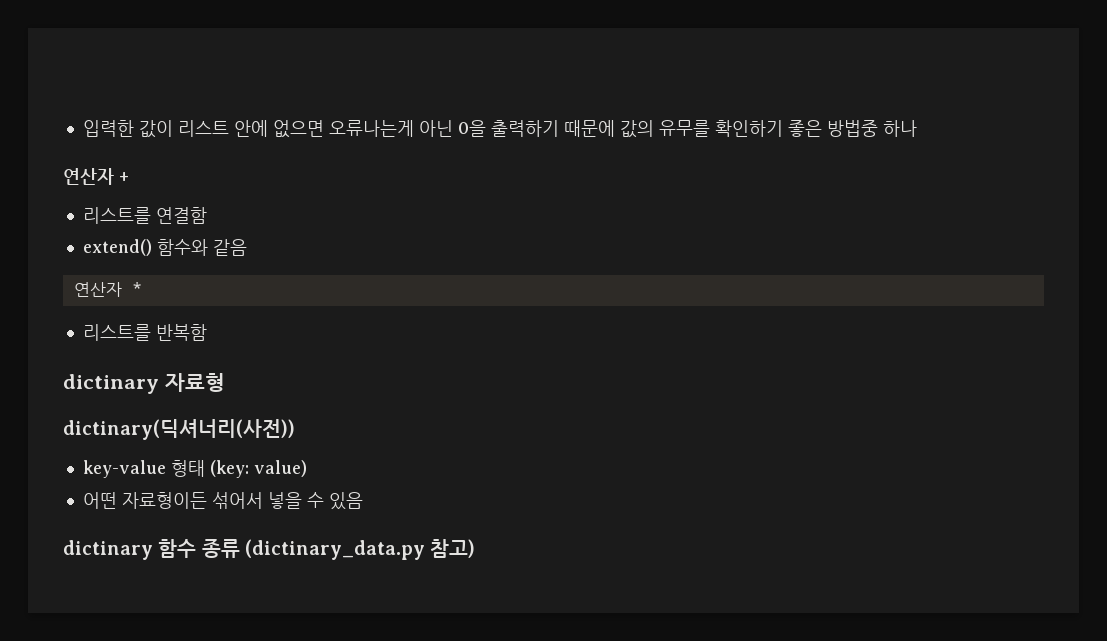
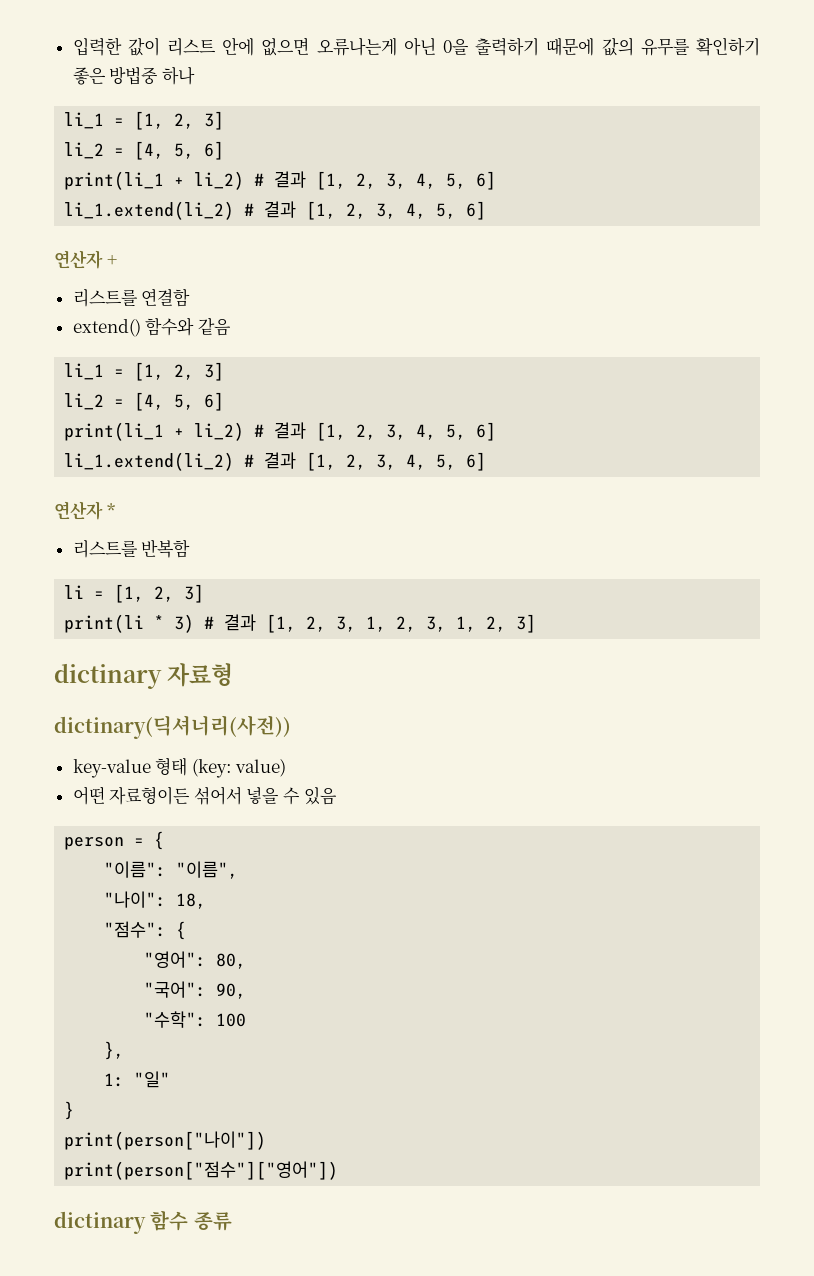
  입력한 값이 리스트 안에 없으면 오류나는게 아닌 0을 출력하기 때문에 값의 유무를 확인하기 좋은 방법중 하나
+ li_1 = [1, 2, 3]
+ li_2 = [4, 5, 6]
+ print(li_1 + li_2) # 결과 [1, 2, 3, 4, 5, 6]
+ li_1.extend(li_2) # 결과 [1, 2, 3, 4, 5, 6]
  extend() 함수와 같음
+ li_1 = [1, 2, 3]
+ li_2 = [4, 5, 6]
+ print(li_1 + li_2) # 결과 [1, 2, 3, 4, 5, 6]
+ li_1.extend(li_2) # 결과 [1, 2, 3, 4, 5, 6]
  연산자 *
  리스트를 반복함
+ li = [1, 2, 3]
+ print(li * 3) # 결과 [1, 2, 3, 1, 2, 3, 1, 2, 3]
+ person = {
+ "이름": "이름",
+ "나이": 18,
+ "점수": {
+ "영어": 80,
+ "국어": 90,
+ "수학": 100
+ },
+ 1: "일"
+ }
+ print(person["나이"])
+ print(person["점수"]["영어"])
- dictinary 함수 종류 (dictinary_data.py 참고)
+ dictinary 함수 종류

